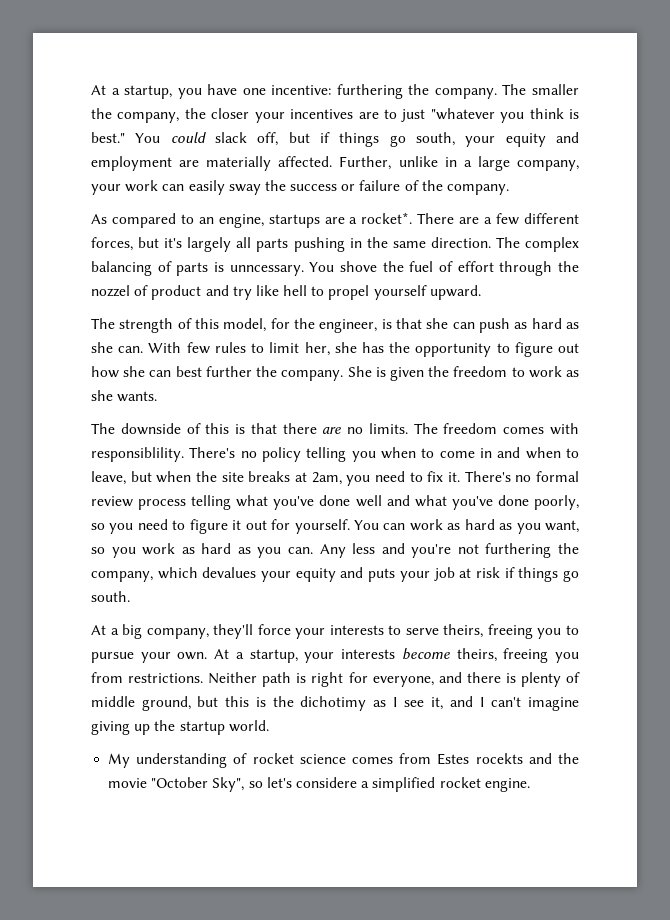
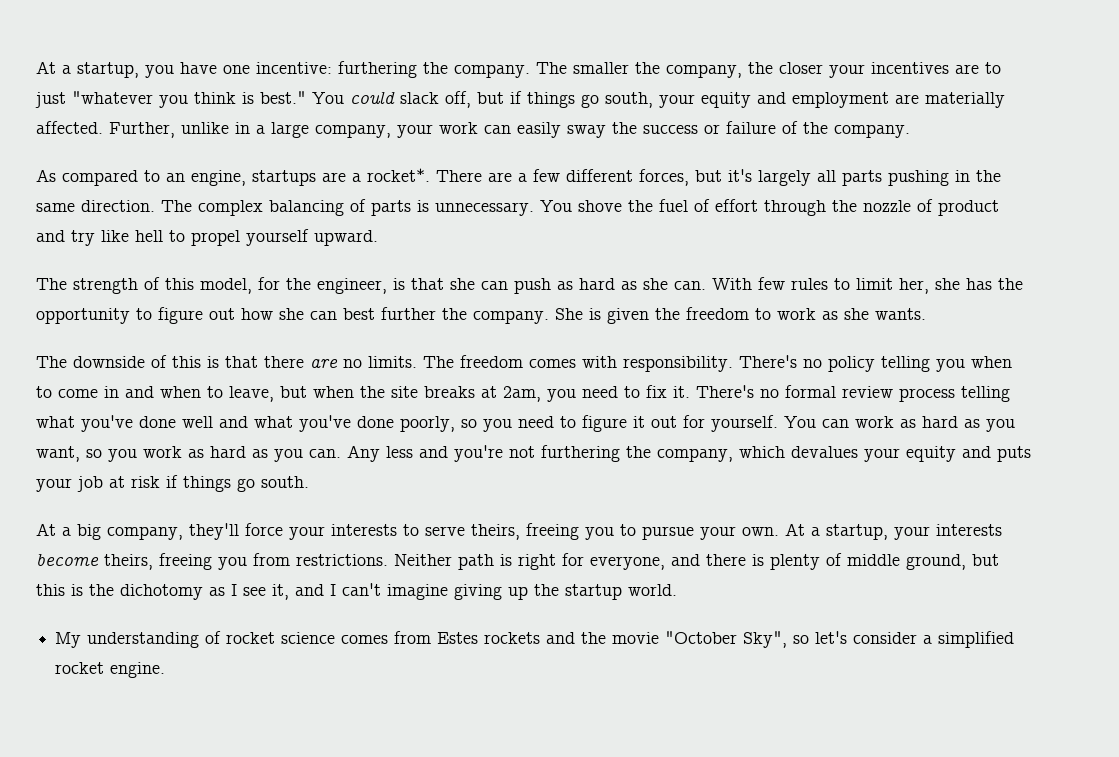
- The complex balancing of parts is unncessary.
+ The complex balancing of parts is unnecessary.
- You shove the fuel of effort through the nozzel of product and try like hell to propel yourself upward.
+ You shove the fuel of effort through the nozzle of product and try like hell to propel yourself upward.
- The freedom comes with responsiblility.
+ The freedom comes with responsibility.
- Neither path is right for everyone, and there is plenty of middle ground, but this is the dichotimy as I see it, and I can't imagine giving up the startup world.
+ Neither path is right for everyone, and there is plenty of middle ground, but this is the dichotomy as I see it, and I can't imagine giving up the startup world.
- My understanding of rocket science comes from Estes rocekts and the movie "October Sky", so let's considere a simplified rocket engine.
+ My understanding of rocket science comes from Estes rockets and the movie "October Sky", so let's consider a simplified rocket engine.

